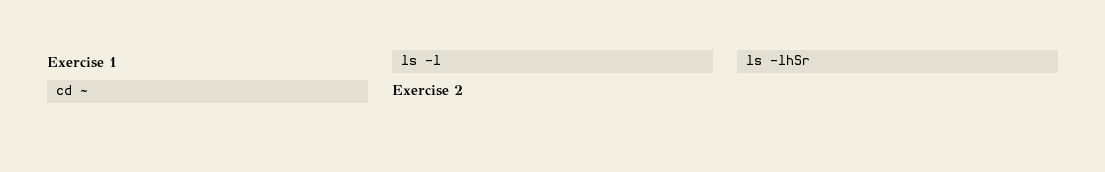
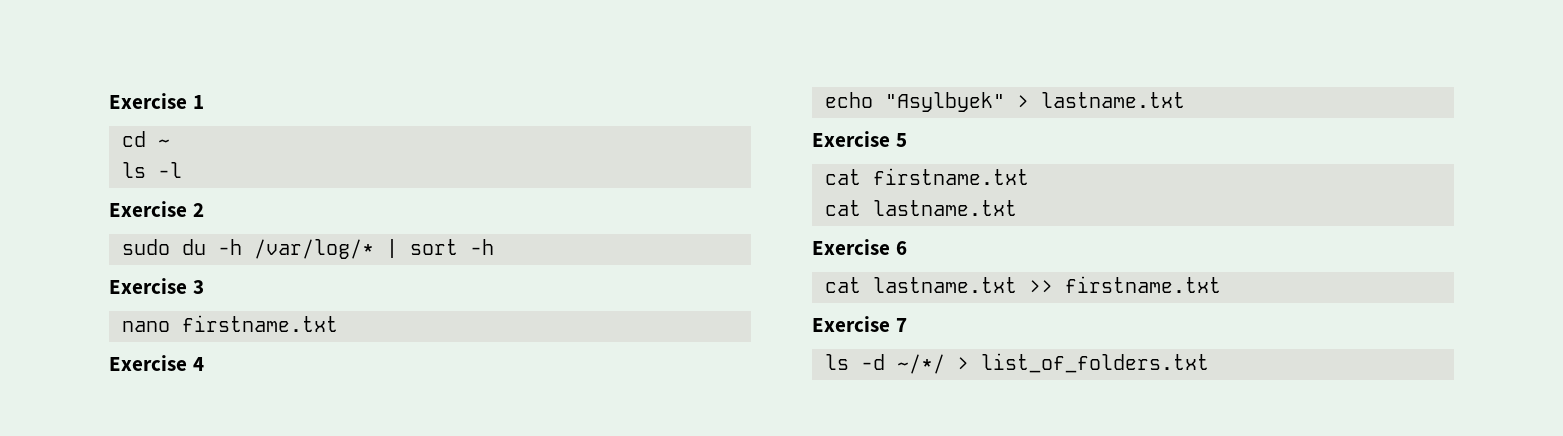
- ls -lhSr
+ sudo du -h /var/log/* | sort -h
+ Exercise 3
+ nano firstname.txt
+ Exercise 4
+ echo "Asylbyek" > lastname.txt
+ Exercise 5
+ cat firstname.txt
+ cat lastname.txt
+ Exercise 6
+ cat lastname.txt >> firstname.txt
+ Exercise 7
+ ls -d ~/*/ > list_of_folders.txt

